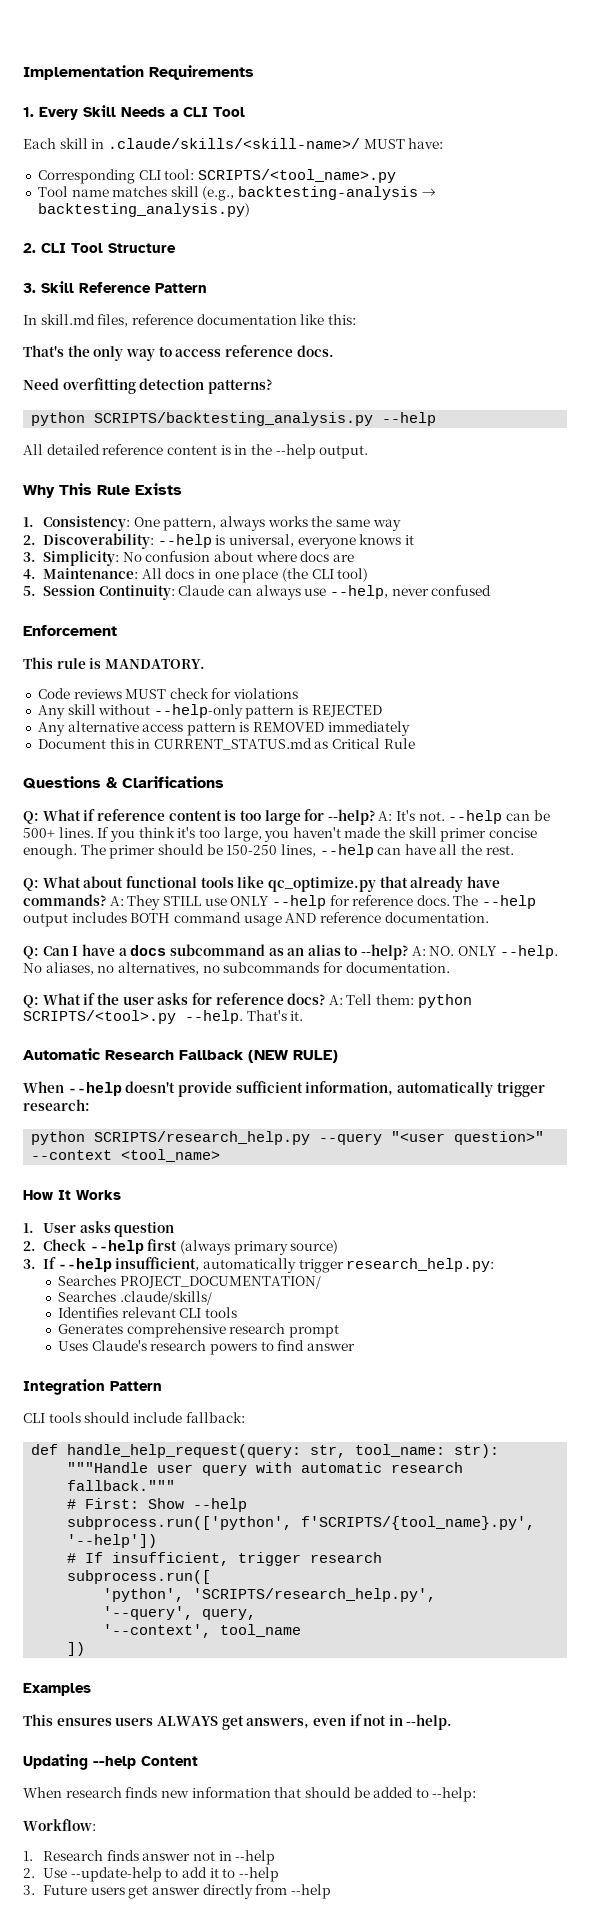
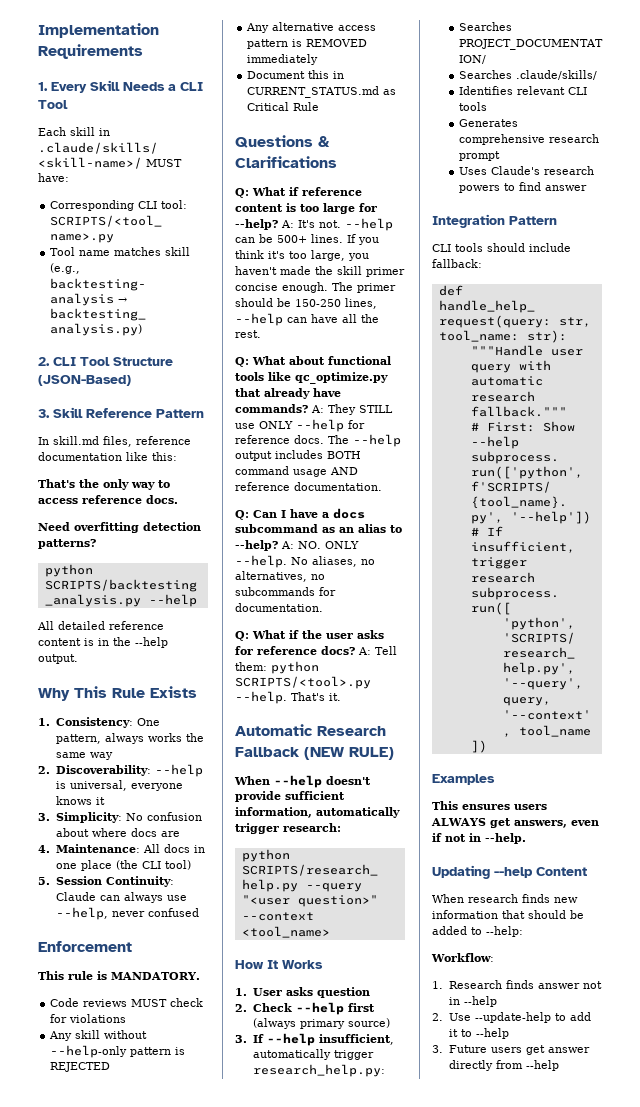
- 2. CLI Tool Structure
+ 2. CLI Tool Structure (JSON-Based)

